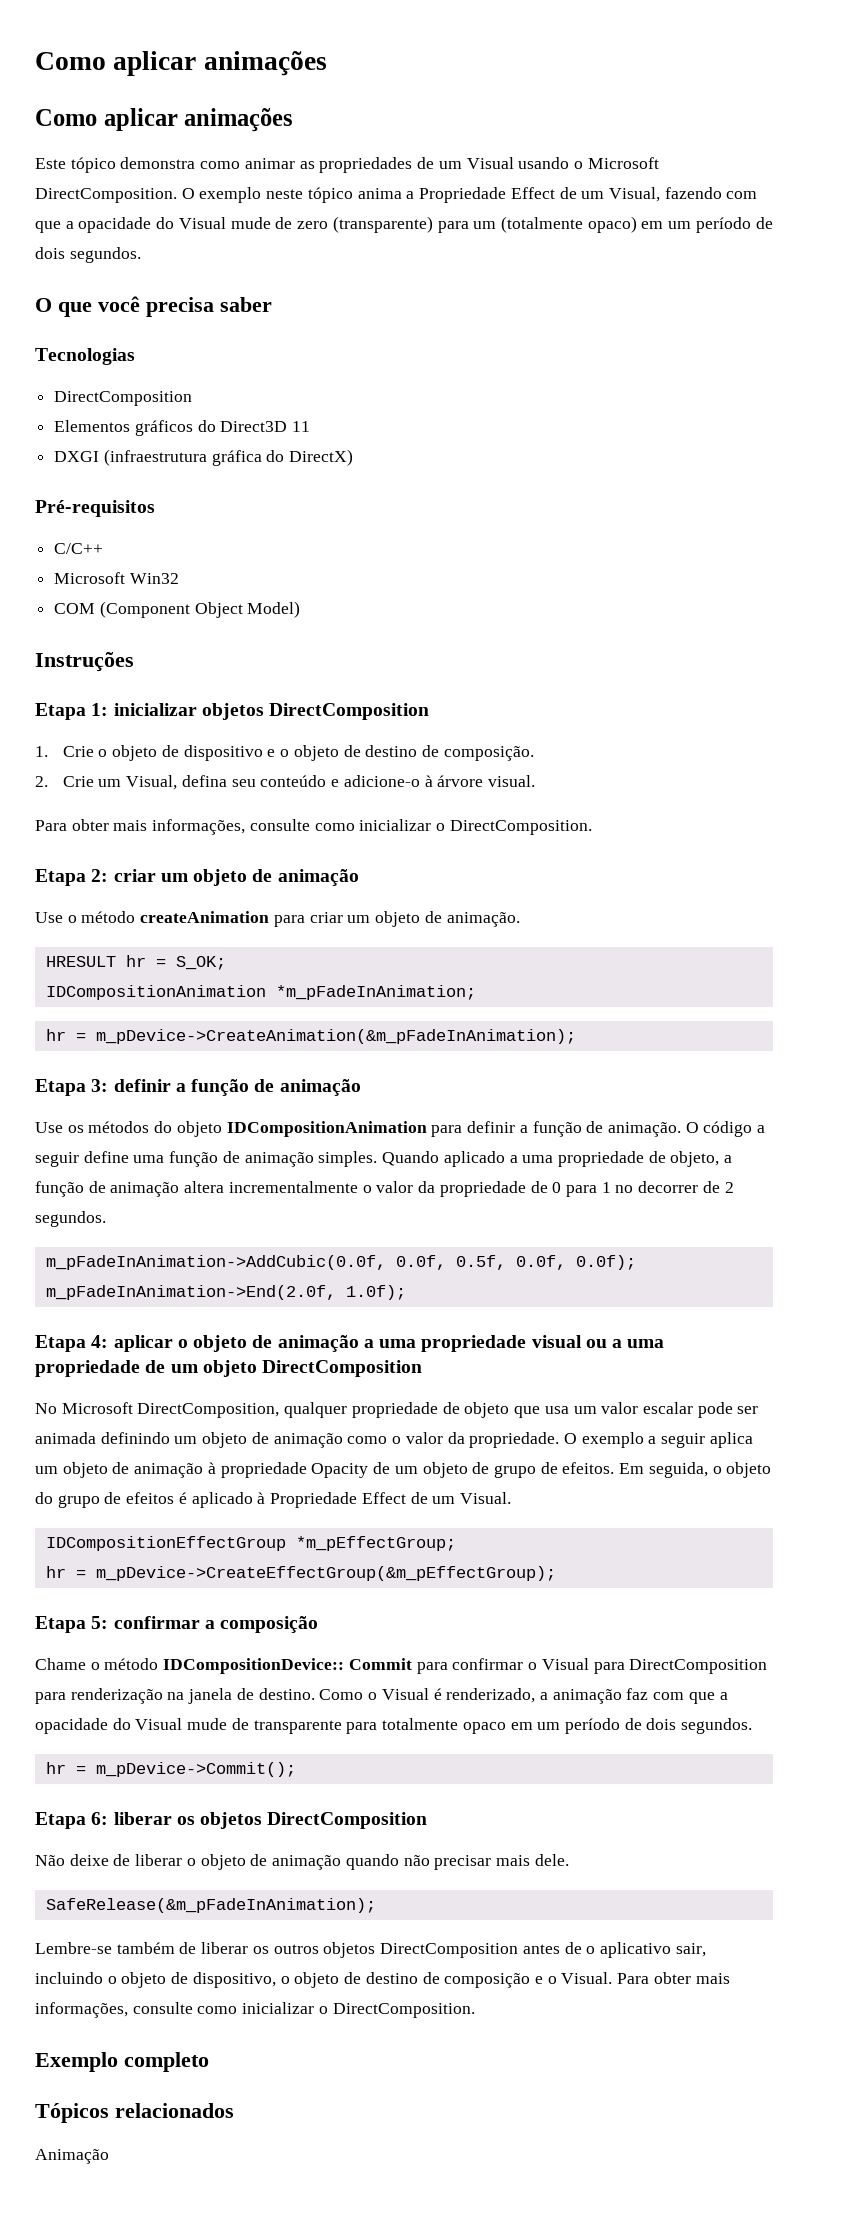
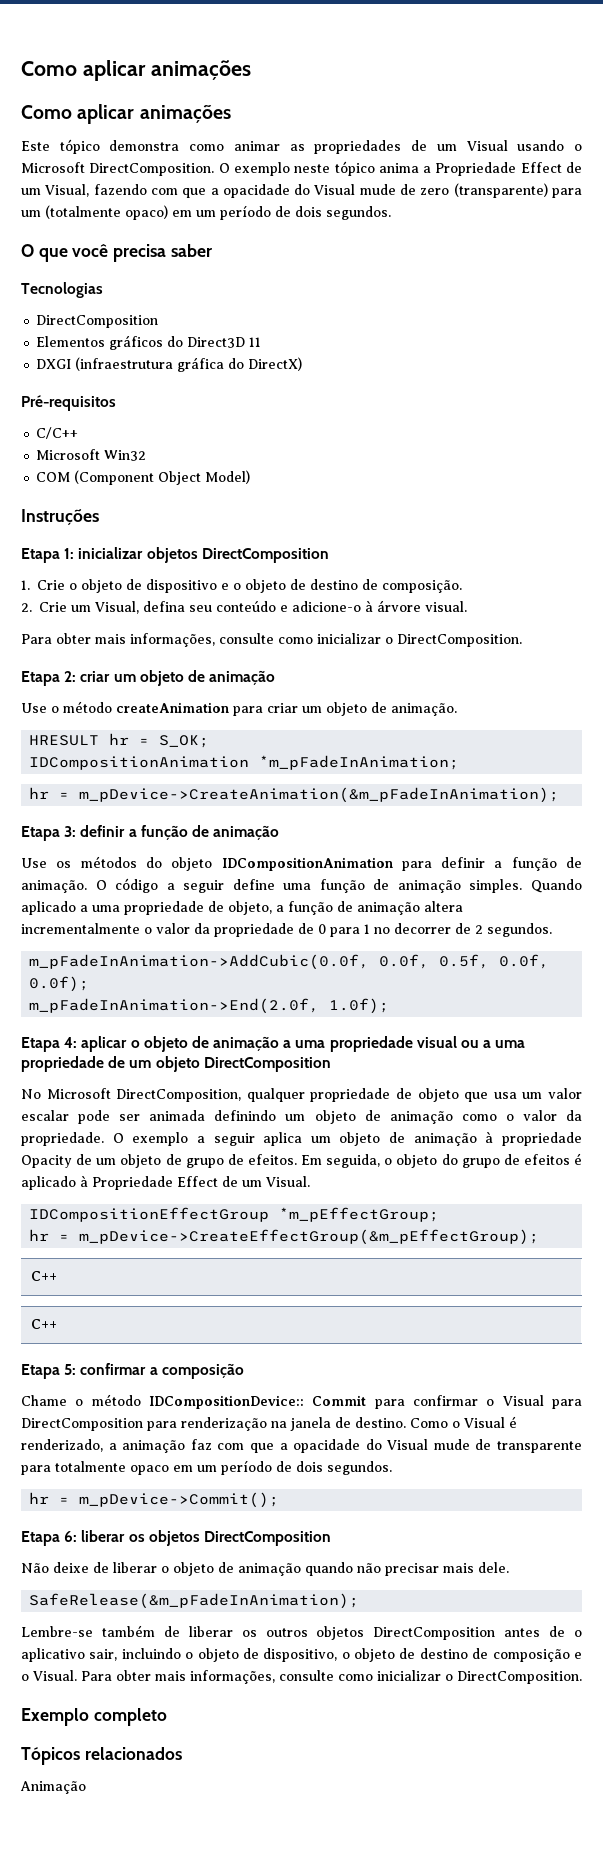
  hr = m_pDevice->CreateEffectGroup(&m_pEffectGroup);
+ C++
+ C++

